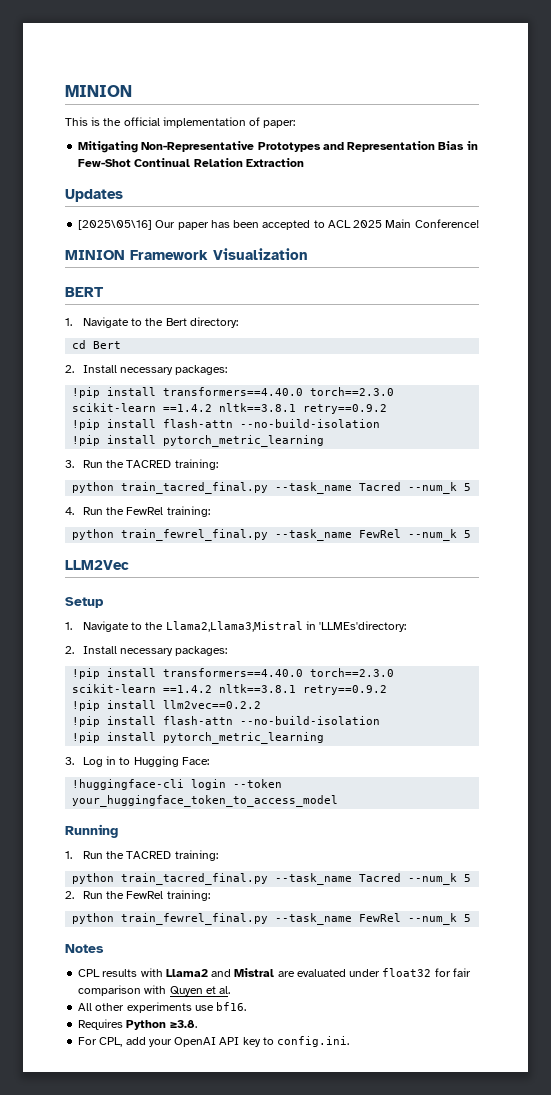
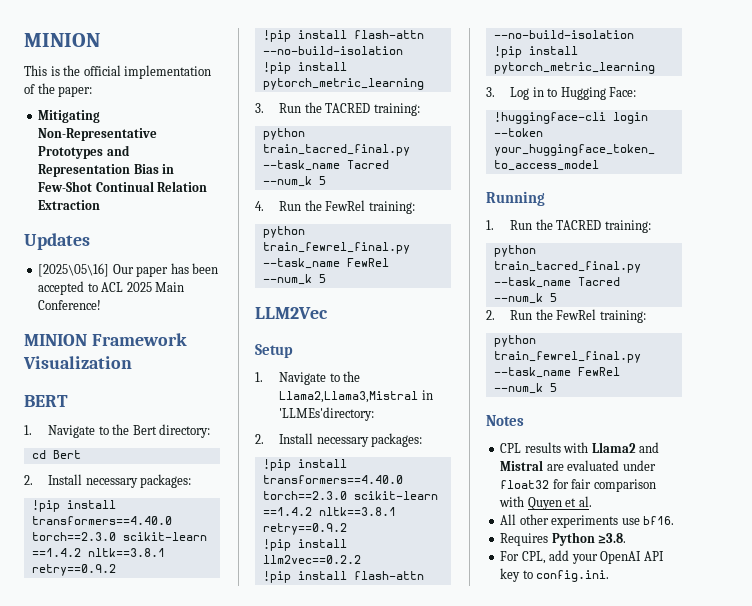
- This is the official implementation of paper:
+ This is the official implementation of the paper:

